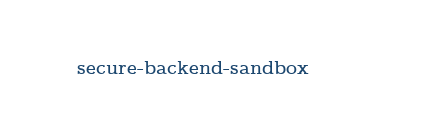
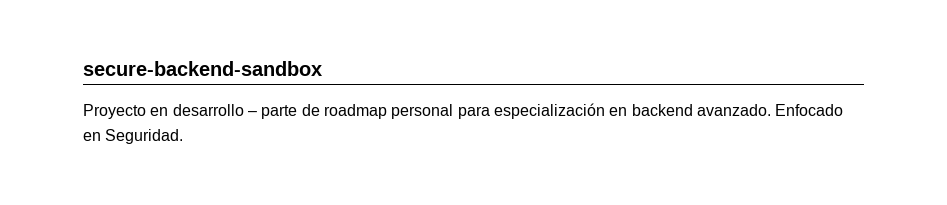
+ Proyecto en desarrollo – parte de roadmap personal para especialización en backend avanzado. Enfocado en Seguridad.

